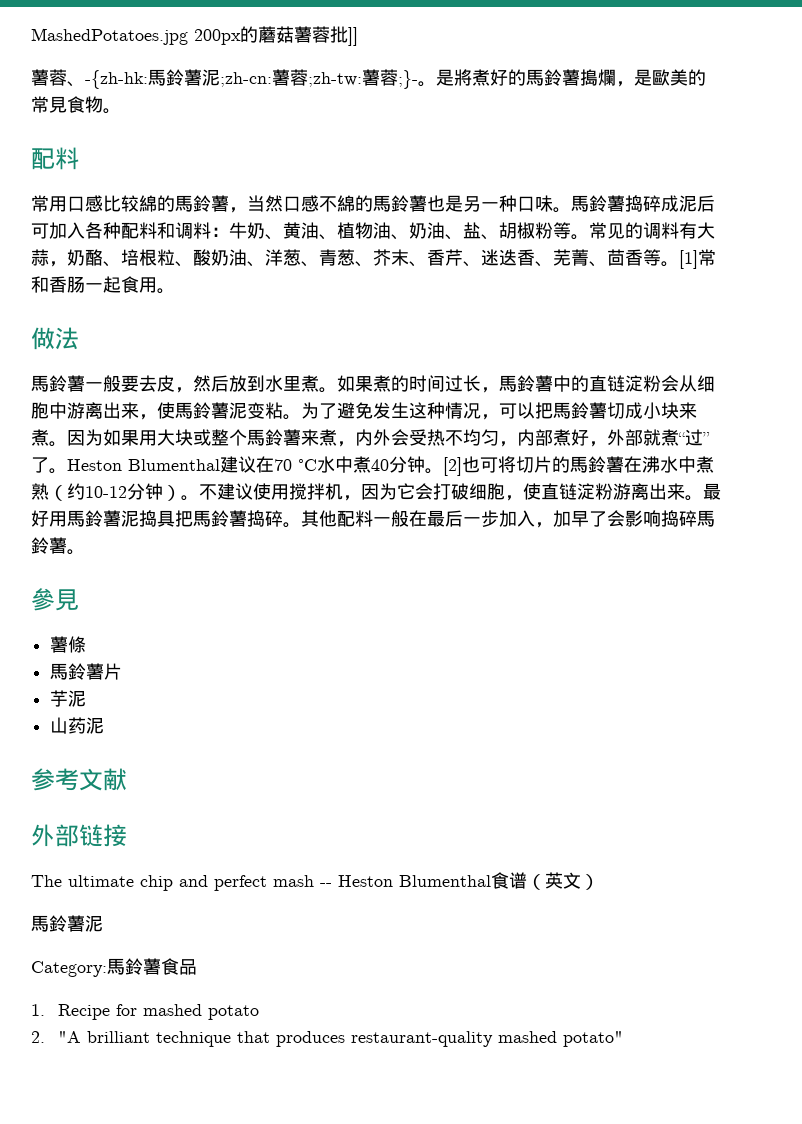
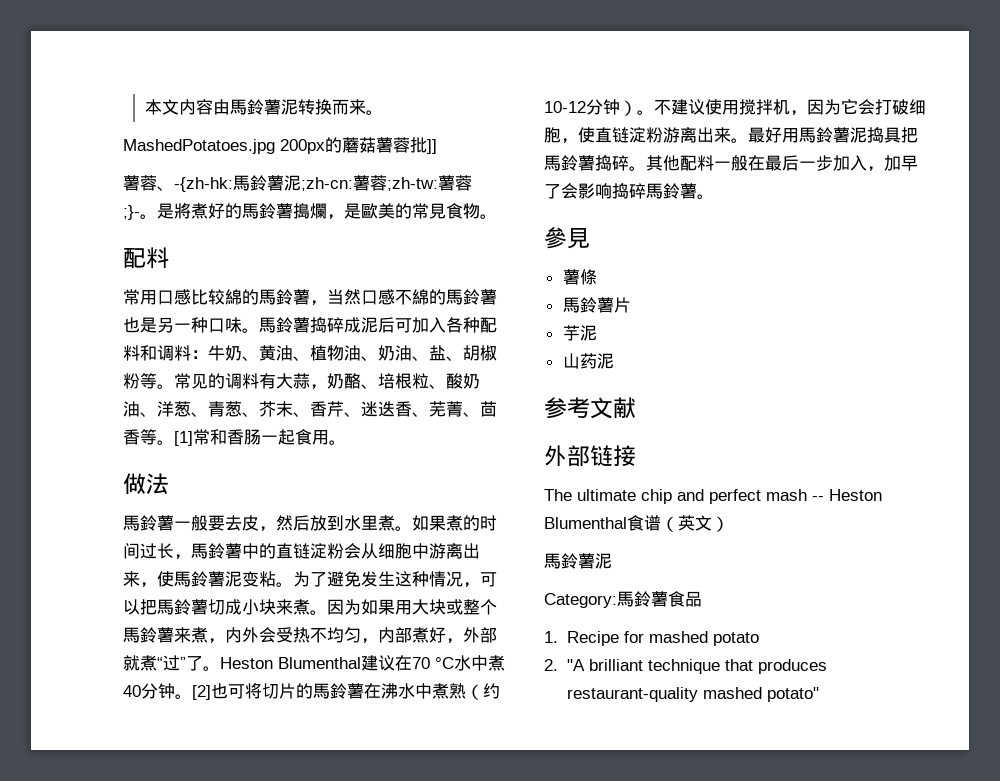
+ 本文内容由馬鈴薯泥转换而来。

